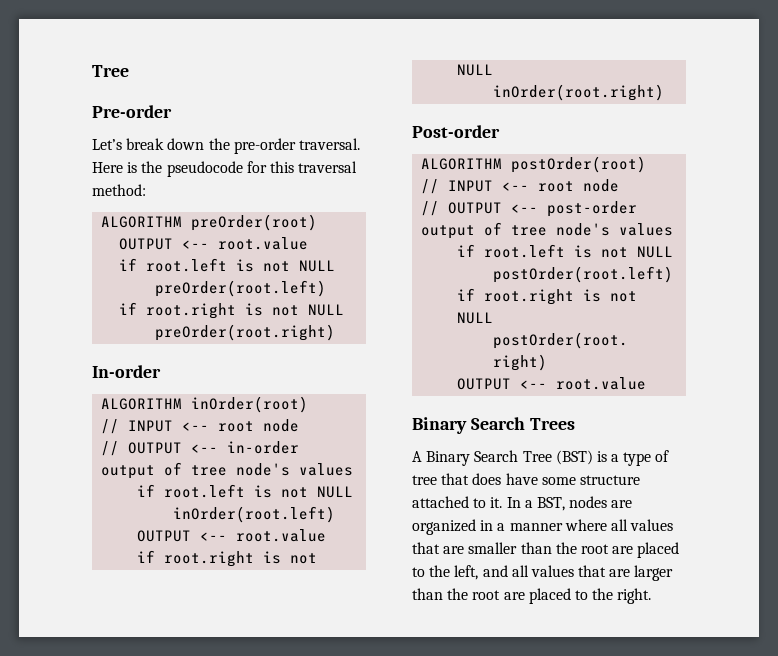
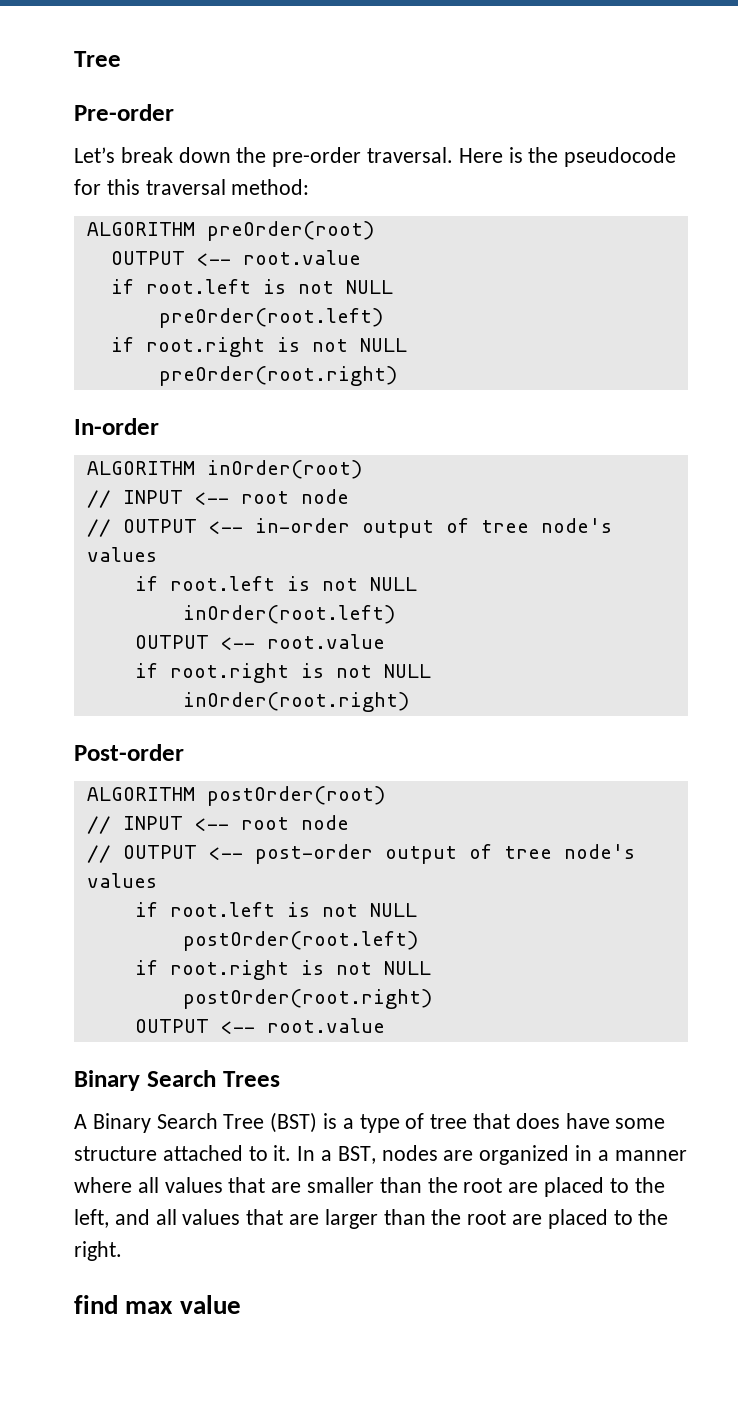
+ find max value

